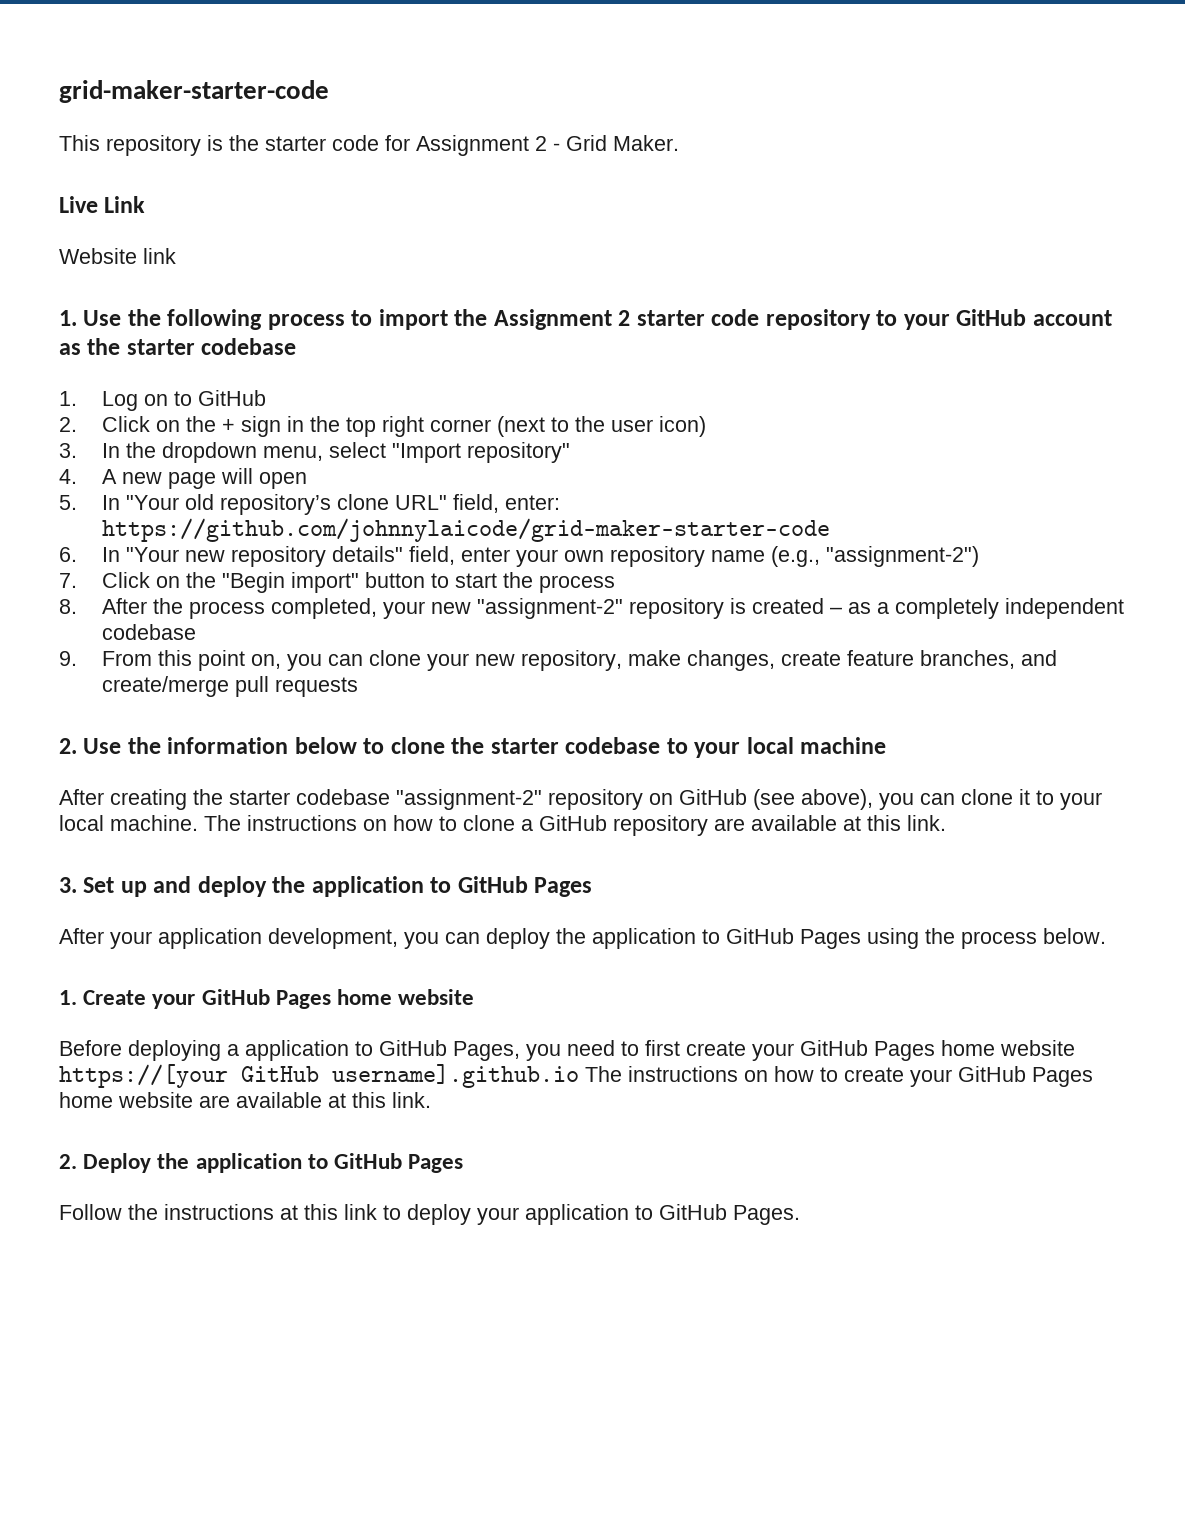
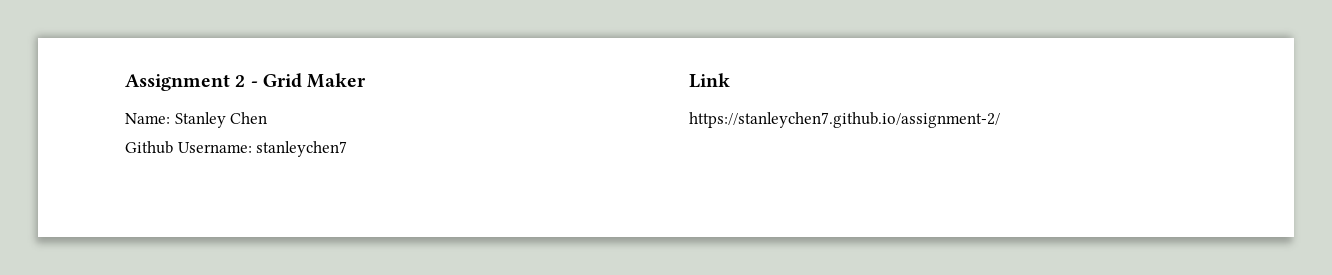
- grid-maker-starter-code
- This repository is the starter code for Assignment 2 - Grid Maker.
- Live Link
- Website link
- 1. Use the following process to import the Assignment 2 starter code repository to your GitHub account as the starter codebase
- 1. Log on to GitHub
- 2. Click on the + sign in the top right corner (next to the user icon)
- 3. In the dropdown menu, select "Import repository"
- 4. A new page will open
- 5. In "Your old repository’s clone URL" field, enter: https://github.com/johnnylaicode/grid-maker-starter-code
- 6. In "Your new repository details" field, enter your own repository name (e.g., "assignment-2")
- 7. Click on the "Begin import" button to start the process
- 8. After the process completed, your new "assignment-2" repository is created – as a completely independent codebase
- 9. From this point on, you can clone your new repository, make changes, create feature branches, and create/merge pull requests
- 2. Use the information below to clone the starter codebase to your local machine
- After creating the starter codebase "assignment-2" repository on GitHub (see above), you can clone it to your local machine. The instructions on how to clone a GitHub repository are available at this link.
- 3. Set up and deploy the application to GitHub Pages
- After your application development, you can deploy the application to GitHub Pages using the process below.
- 1. Create your GitHub Pages home website
- Before deploying a application to GitHub Pages, you need to first create your GitHub Pages home website https://[your GitHub username].github.io The instructions on how to create your GitHub Pages home website are available at this link.
- 2. Deploy the application to GitHub Pages
- Follow the instructions at this link to deploy your application to GitHub Pages.
+ Assignment 2 - Grid Maker
+ Name: Stanley Chen
+ Github Username: stanleychen7
+ Link
+ https://stanleychen7.github.io/assignment-2/

